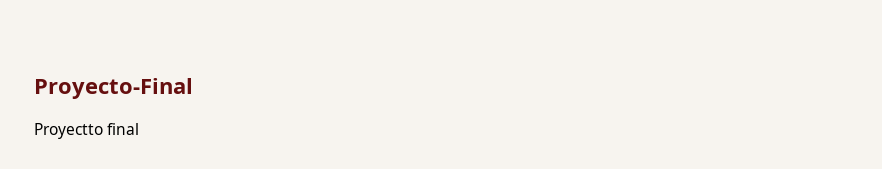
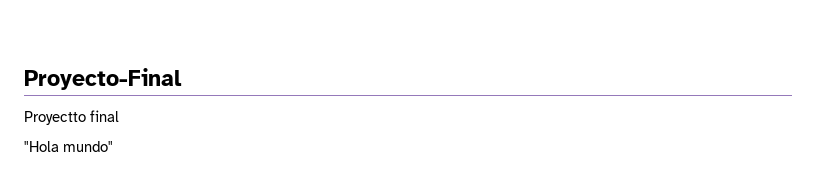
+ "Hola mundo"

